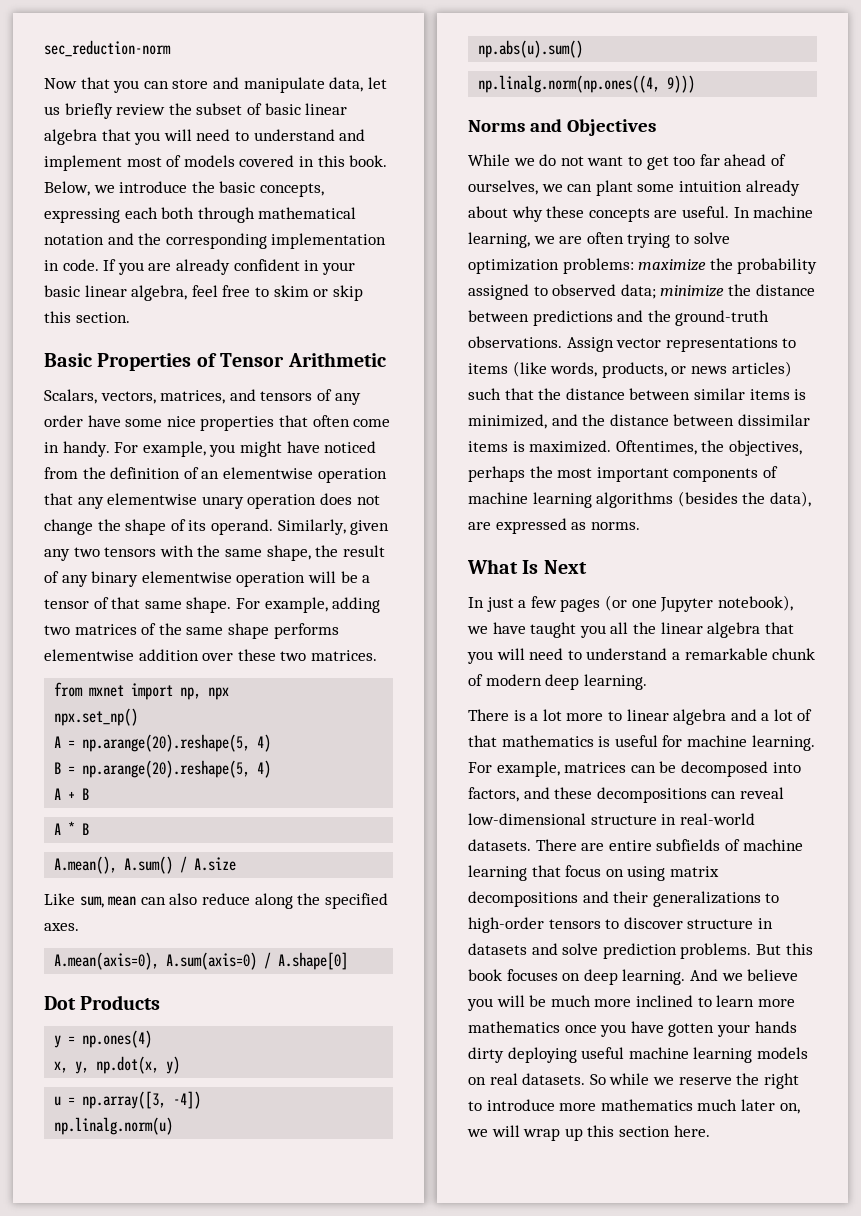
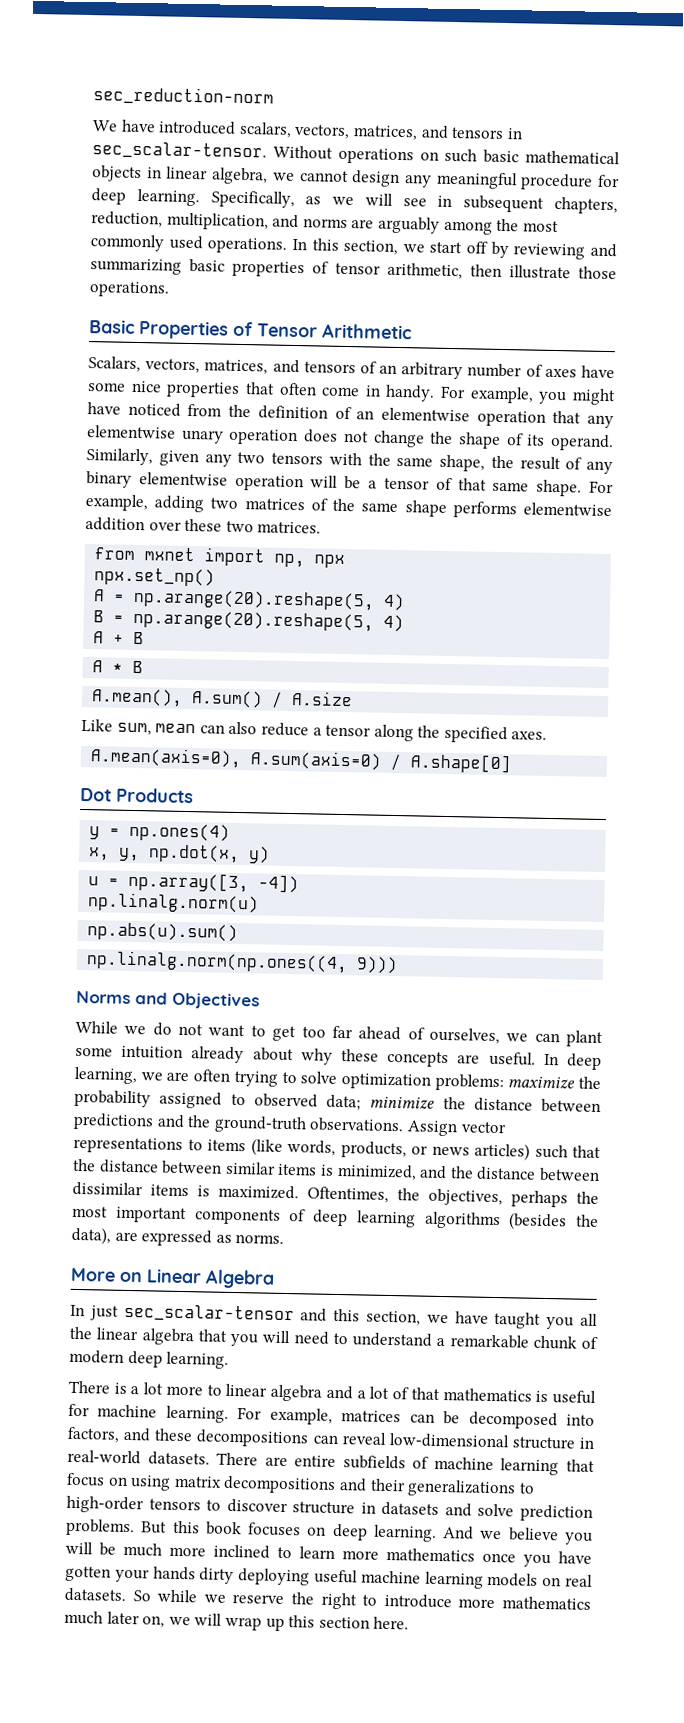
- Now that you can store and manipulate data, let us briefly review the subset of basic linear algebra that you will need to understand and implement most of models covered in this book. Below, we introduce the basic concepts, expressing each both through mathematical notation and the corresponding implementation in code. If you are already confident in your basic linear algebra, feel free to skim or skip this section.
+ We have introduced scalars, vectors, matrices, and tensors in sec_scalar-tensor. Without operations on such basic mathematical objects in linear algebra, we cannot design any meaningful procedure for deep learning. Specifically, as we will see in subsequent chapters, reduction, multiplication, and norms are arguably among the most commonly used operations. In this section, we start off by reviewing and summarizing basic properties of tensor arithmetic, then illustrate those operations.
- Scalars, vectors, matrices, and tensors of any order have some nice properties that often come in handy.
+ Scalars, vectors, matrices, and tensors of an arbitrary number of axes have some nice properties that often come in handy.
- Like sum, mean can also reduce along the specified axes.
+ Like sum, mean can also reduce a tensor along the specified axes.
- In machine learning, we are often trying to solve optimization problems: maximize the probability assigned to observed data; minimize the distance between predictions and the ground-truth observations.
+ In deep learning, we are often trying to solve optimization problems: maximize the probability assigned to observed data; minimize the distance between predictions and the ground-truth observations.
- Oftentimes, the objectives, perhaps the most important components of machine learning algorithms (besides the data), are expressed as norms.
+ Oftentimes, the objectives, perhaps the most important components of deep learning algorithms (besides the data), are expressed as norms.
- What Is Next
- In just a few pages (or one Jupyter notebook), we have taught you all the linear algebra that you will need to understand a remarkable chunk of modern deep learning.
+ More on Linear Algebra
+ In just sec_scalar-tensor and this section, we have taught you all the linear algebra that you will need to understand a remarkable chunk of modern deep learning.

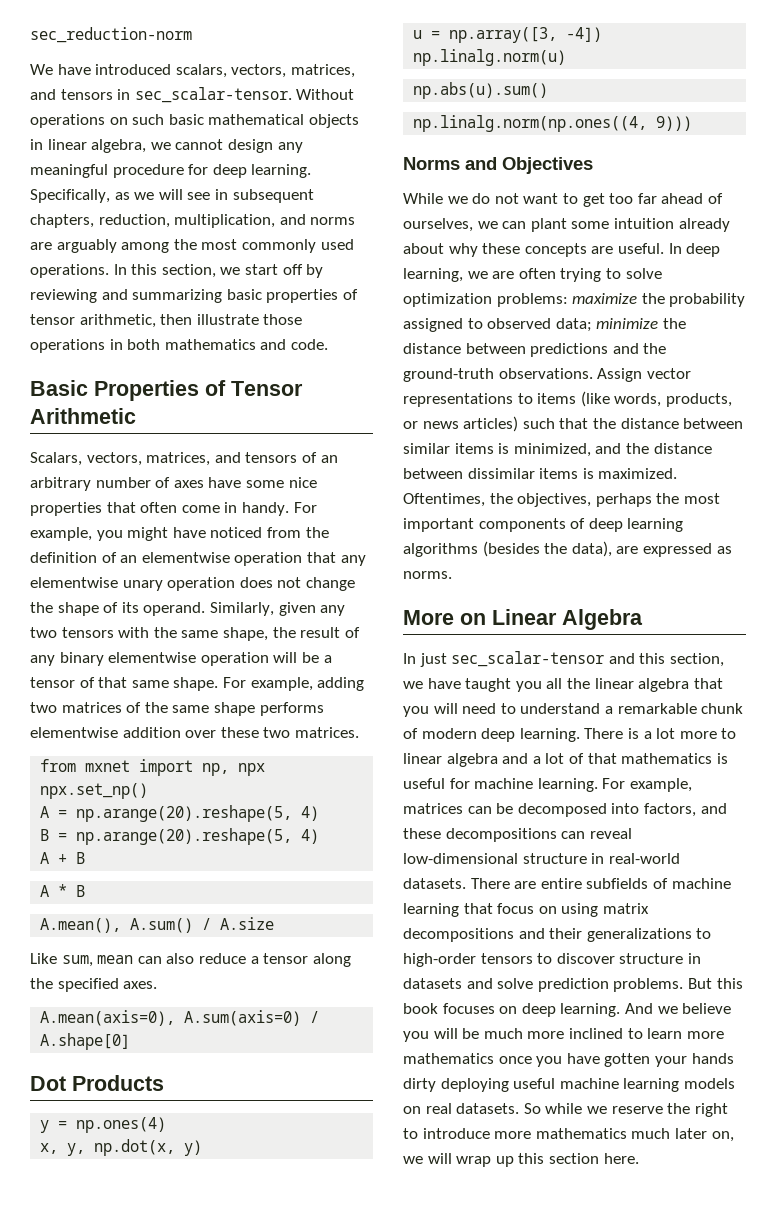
- In this section, we start off by reviewing and summarizing basic properties of tensor arithmetic, then illustrate those operations.
+ In this section, we start off by reviewing and summarizing basic properties of tensor arithmetic, then illustrate those operations in both mathematics and code.
- In just sec_scalar-tensor and this section, we have taught you all the linear algebra that you will need to understand a remarkable chunk of modern deep learning.
- There is a lot more to linear algebra and a lot of that mathematics is useful for machine learning.
+ In just sec_scalar-tensor and this section, we have taught you all the linear algebra that you will need to understand a remarkable chunk of modern deep learning. There is a lot more to linear algebra and a lot of that mathematics is useful for machine learning.

